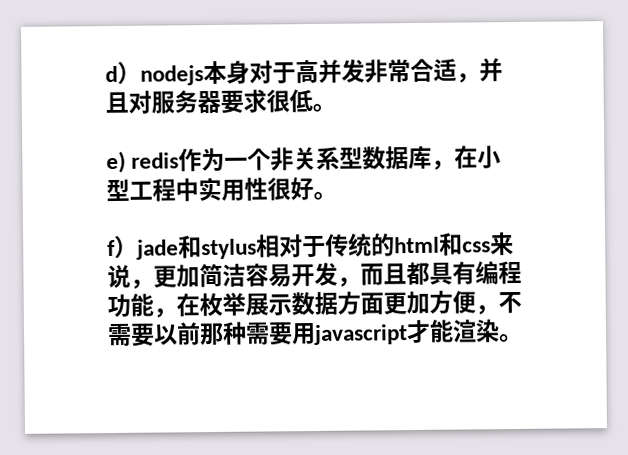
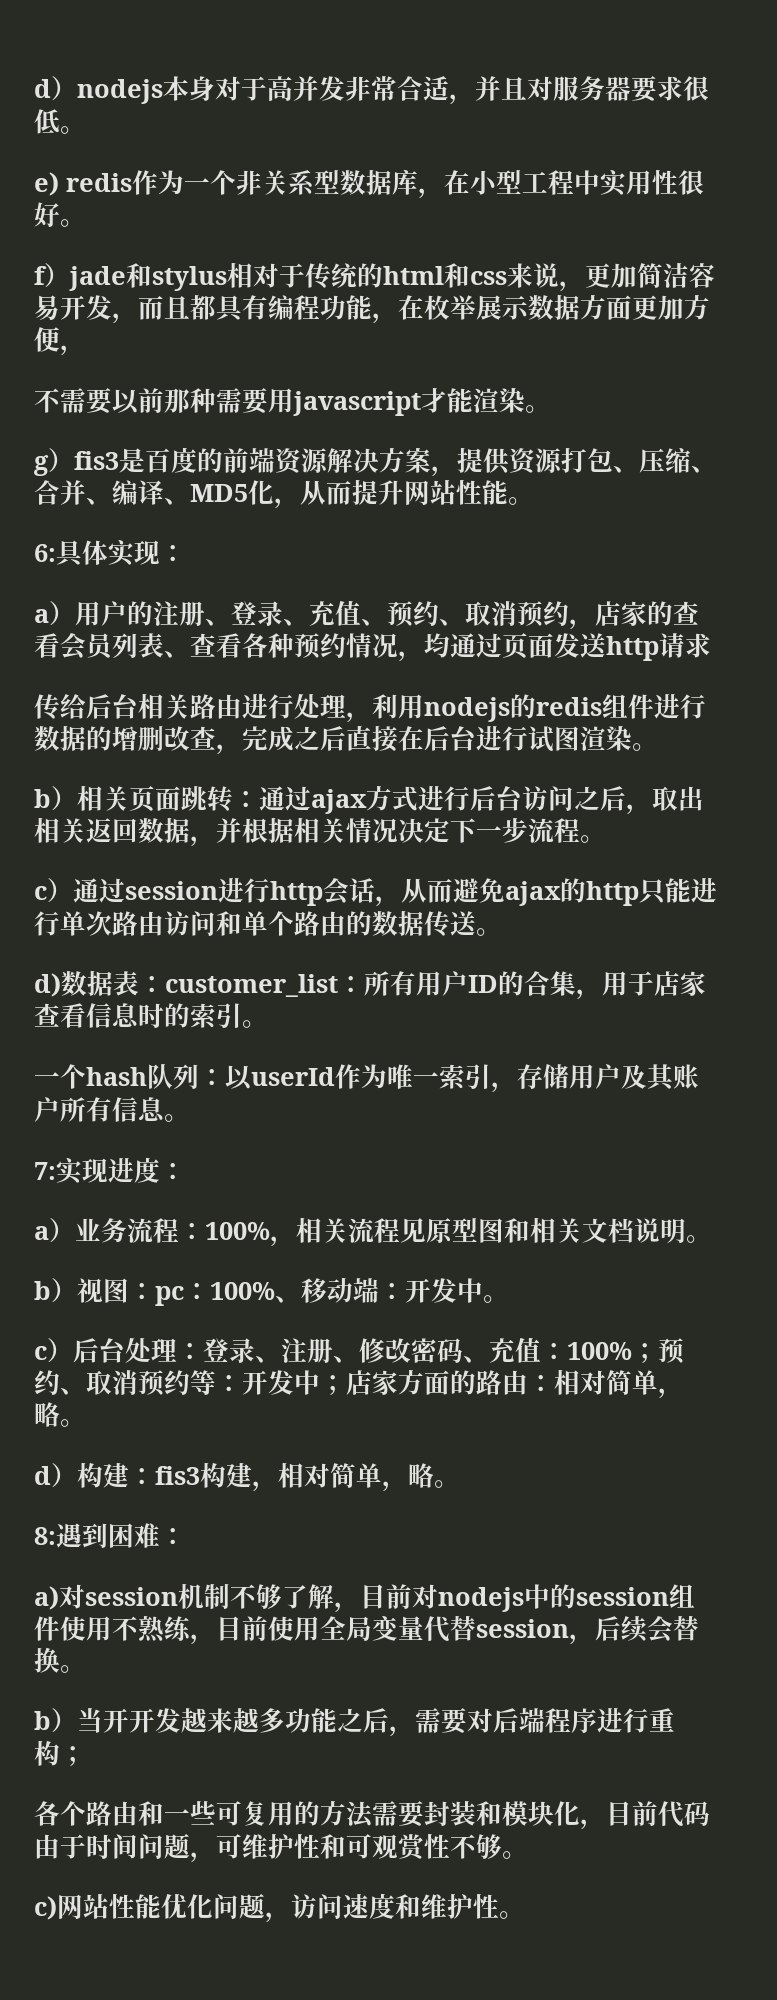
- f）jade和stylus相对于传统的html和css来说，更加简洁容易开发，而且都具有编程功能，在枚举展示数据方面更加方便，不需要以前那种需要用javascript才能渲染。
+ f）jade和stylus相对于传统的html和css来说，更加简洁容易开发，而且都具有编程功能，在枚举展示数据方面更加方便，
+ 不需要以前那种需要用javascript才能渲染。
+ g）fis3是百度的前端资源解决方案，提供资源打包、压缩、合并、编译、MD5化，从而提升网站性能。
+ 6:具体实现：
+ a）用户的注册、登录、充值、预约、取消预约，店家的查看会员列表、查看各种预约情况，均通过页面发送http请求
+ 传给后台相关路由进行处理，利用nodejs的redis组件进行数据的增删改查，完成之后直接在后台进行试图渲染。
+ b）相关页面跳转：通过ajax方式进行后台访问之后，取出相关返回数据，并根据相关情况决定下一步流程。
+ c）通过session进行http会话，从而避免ajax的http只能进行单次路由访问和单个路由的数据传送。
+ d)数据表：customer_list：所有用户ID的合集，用于店家查看信息时的索引。
+ 一个hash队列：以userId作为唯一索引，存储用户及其账户所有信息。
+ 7:实现进度：
+ a）业务流程：100%，相关流程见原型图和相关文档说明。
+ b）视图：pc：100%、移动端：开发中。
+ c）后台处理：登录、注册、修改密码、充值：100%；预约、取消预约等：开发中；店家方面的路由：相对简单，略。
+ d）构建：fis3构建，相对简单，略。
+ 8:遇到困难：
+ a)对session机制不够了解，目前对nodejs中的session组件使用不熟练，目前使用全局变量代替session，后续会替换。
+ b）当开开发越来越多功能之后，需要对后端程序进行重构；
+ 各个路由和一些可复用的方法需要封装和模块化，目前代码由于时间问题，可维护性和可观赏性不够。
+ c)网站性能优化问题，访问速度和维护性。

